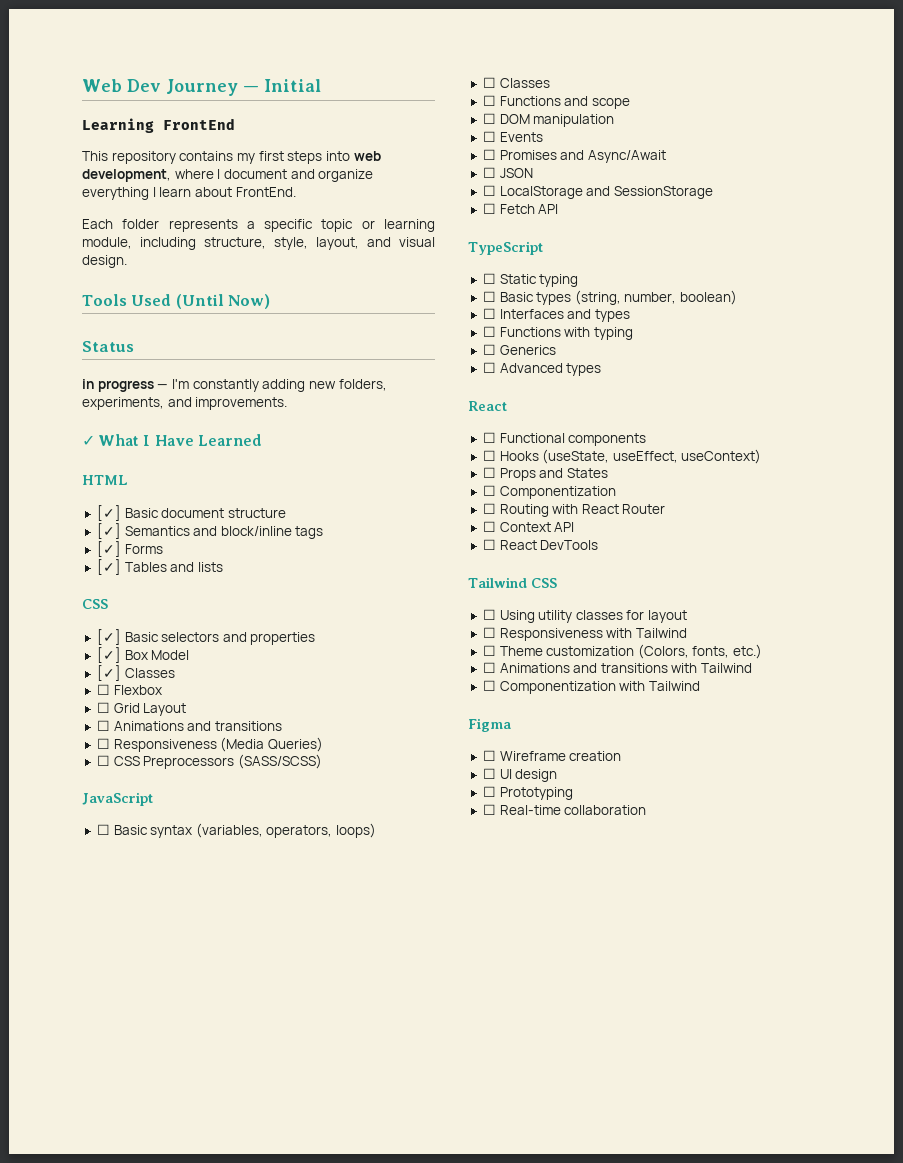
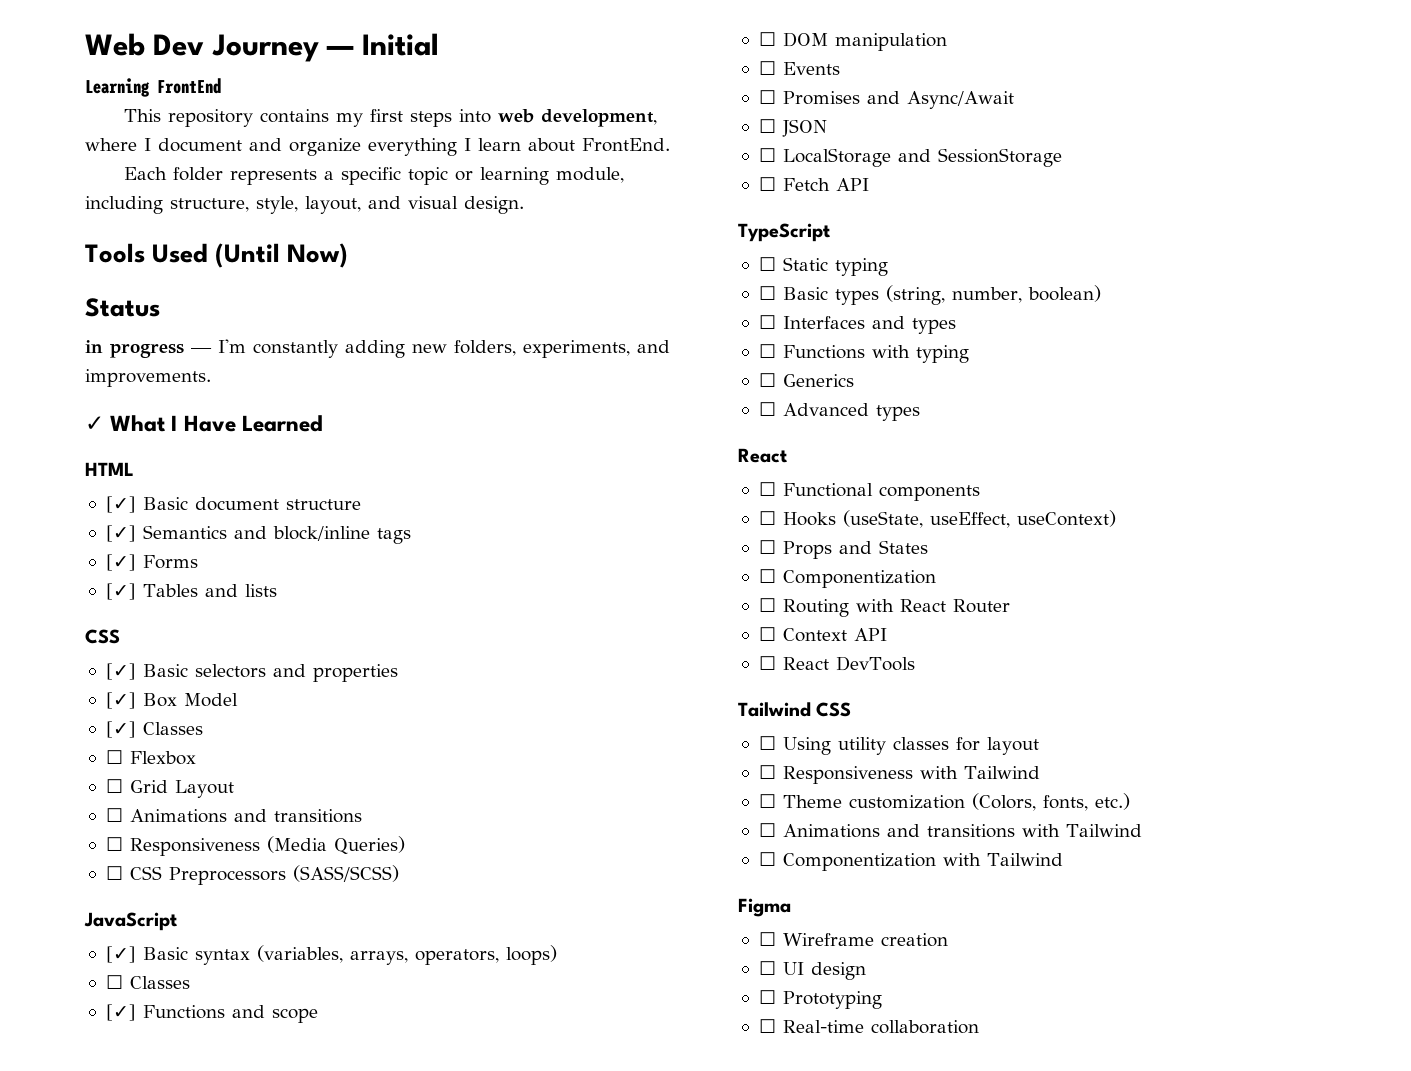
- ☐ Basic syntax (variables, operators, loops)
+ [✓] Basic syntax (variables, arrays, operators, loops)
- ☐ Functions and scope
+ [✓] Functions and scope

